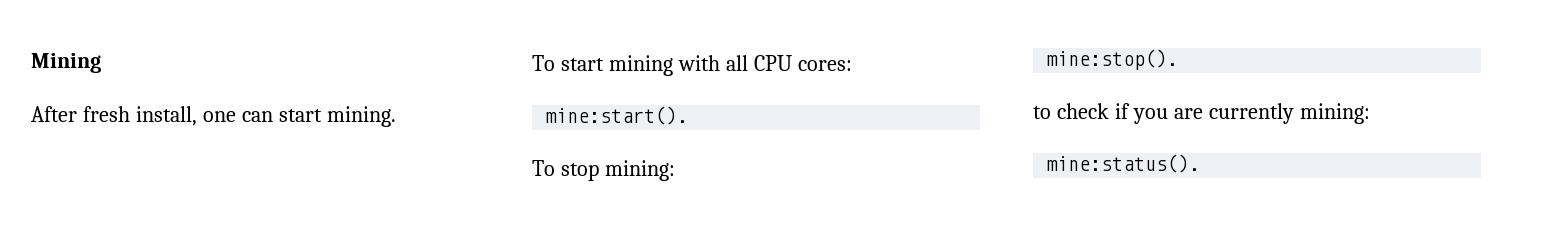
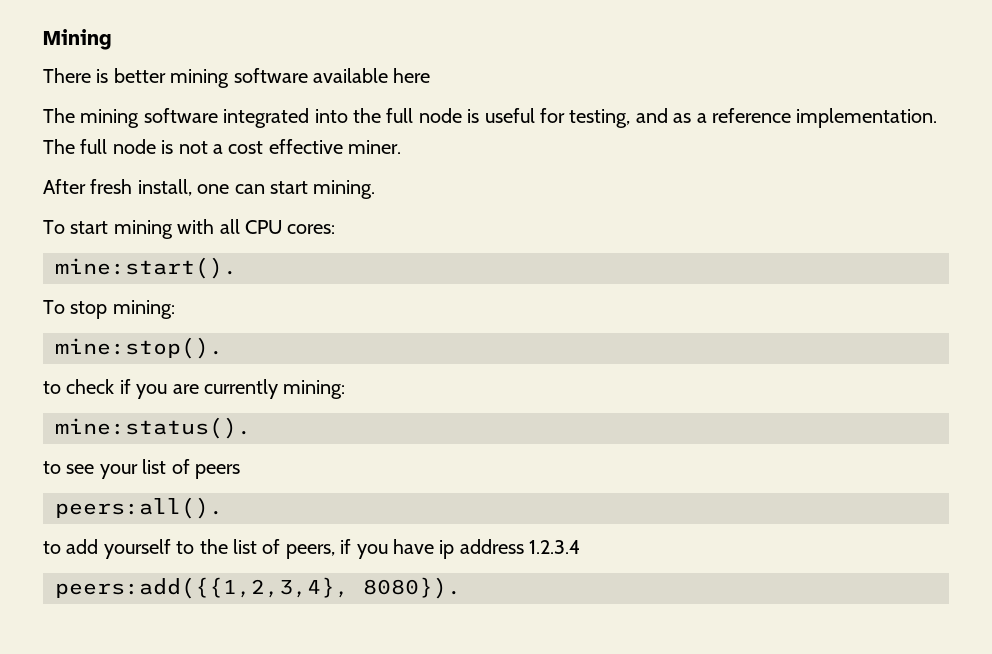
+ There is better mining software available here
+ The mining software integrated into the full node is useful for testing, and as a reference implementation. The full node is not a cost effective miner.
+ to see your list of peers
+ peers:all().
+ to add yourself to the list of peers, if you have ip address 1.2.3.4
+ peers:add({{1,2,3,4}, 8080}).

